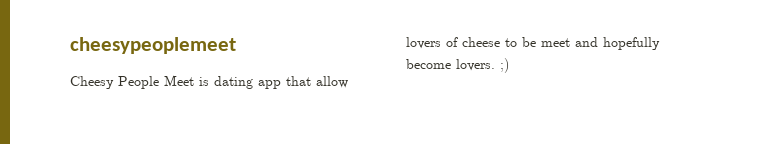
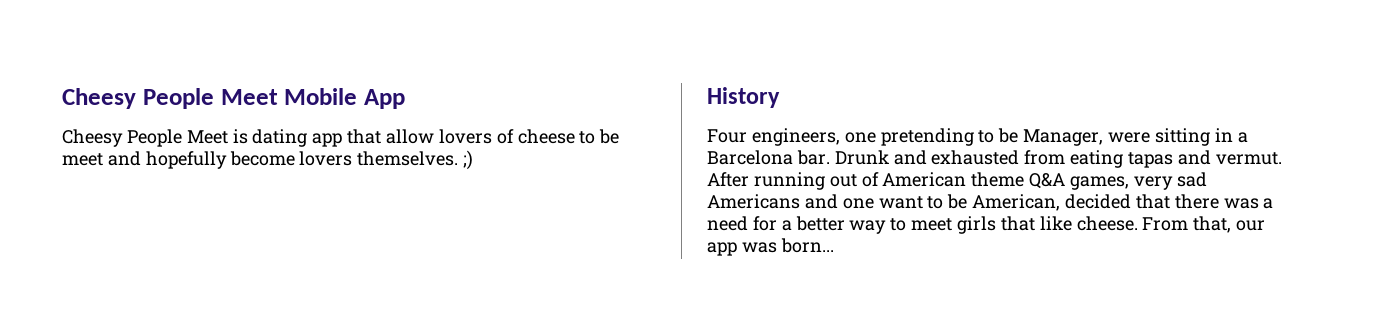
- cheesypeoplemeet
+ Cheesy People Meet Mobile App
- Cheesy People Meet is dating app that allow lovers of cheese to be meet and hopefully become lovers. ;)
+ Cheesy People Meet is dating app that allow lovers of cheese to be meet and hopefully become lovers themselves. ;)
+ History
+ Four engineers, one pretending to be Manager, were sitting in a Barcelona bar. Drunk and exhausted from eating tapas and vermut. After running out of American theme Q&A games, very sad Americans and one want to be American, decided that there was a need for a better way to meet girls that like cheese. From that, our app was born...

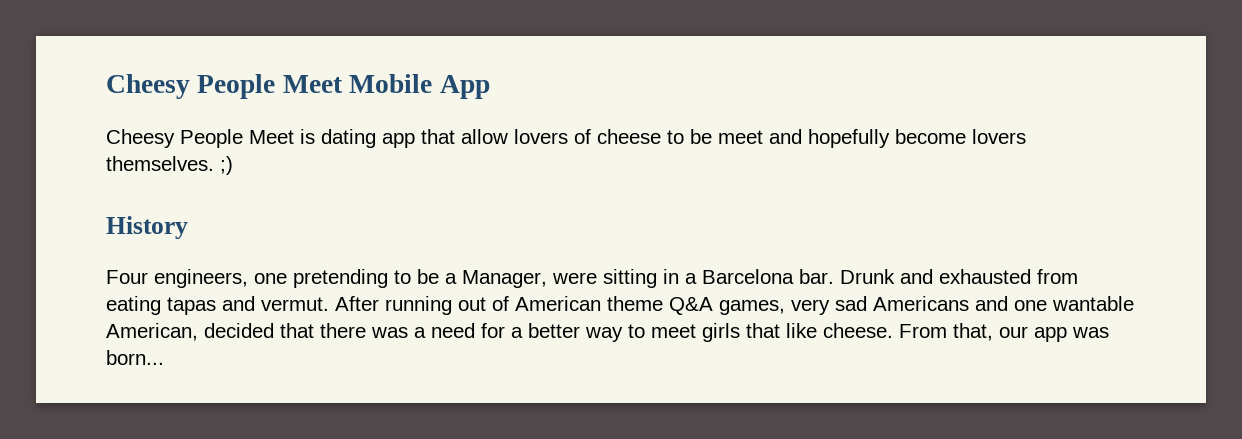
- Four engineers, one pretending to be Manager, were sitting in a Barcelona bar.
+ Four engineers, one pretending to be a Manager, were sitting in a Barcelona bar.
- After running out of American theme Q&A games, very sad Americans and one want to be American, decided that there was a need for a better way to meet girls that like cheese.
+ After running out of American theme Q&A games, very sad Americans and one wantable American, decided that there was a need for a better way to meet girls that like cheese.

